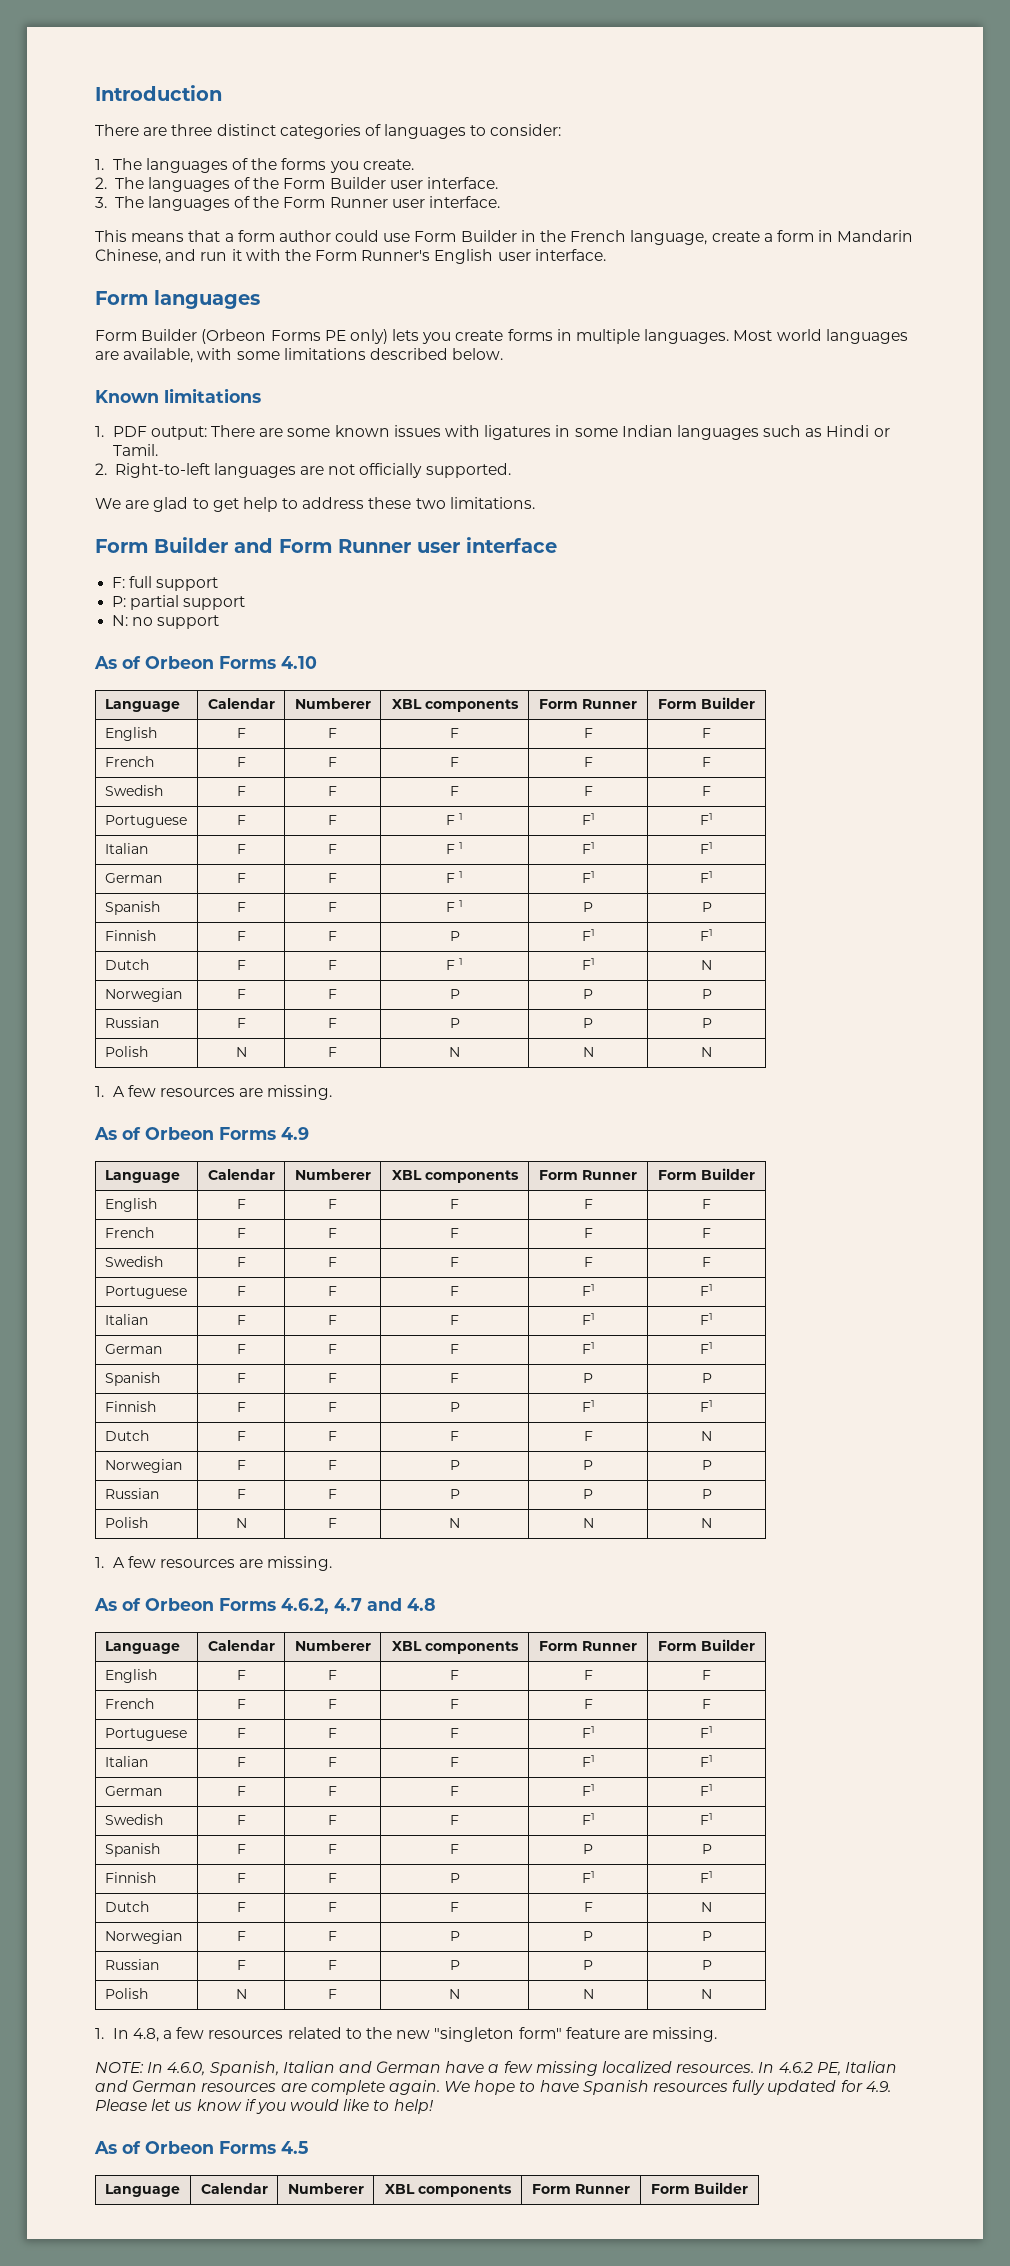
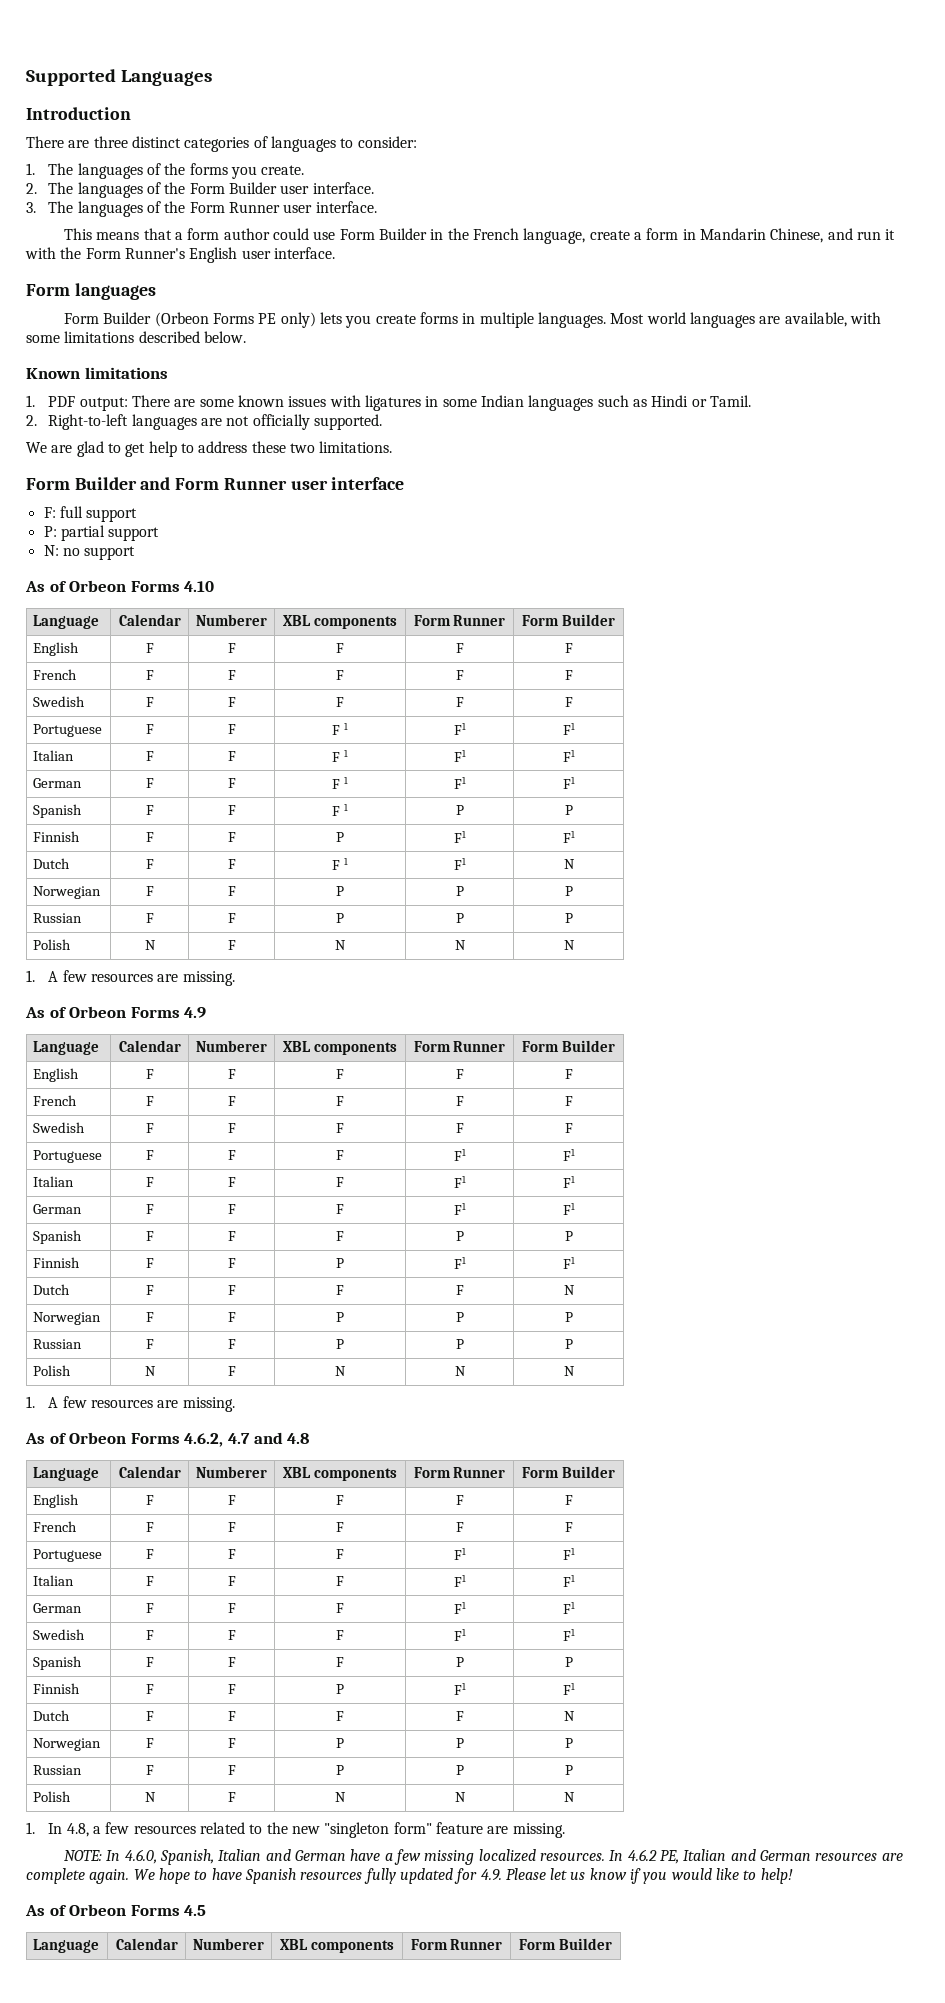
+ Supported Languages

